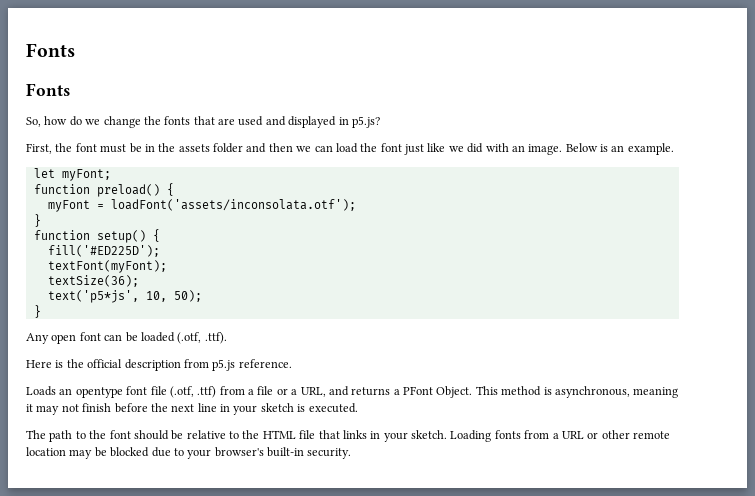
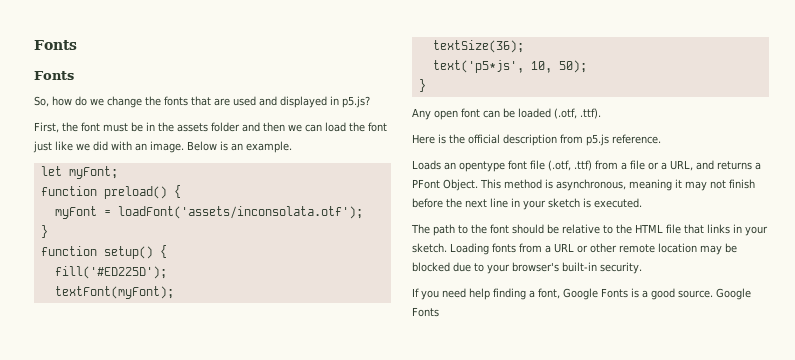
+ If you need help finding a font, Google Fonts is a good source. Google Fonts

